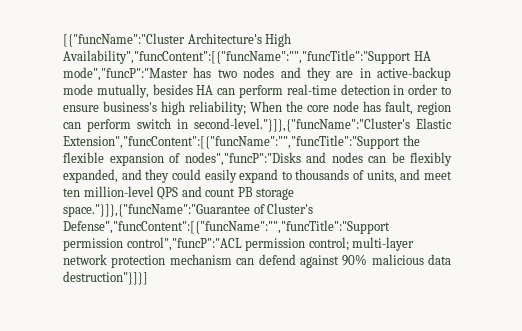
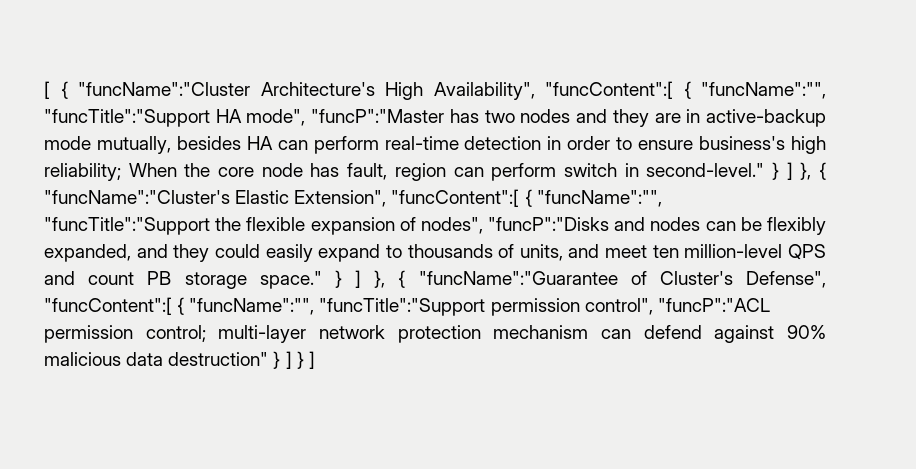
- [{"funcName":"Cluster Architecture's High Availability","funcContent":[{"funcName":"","funcTitle":"Support HA mode","funcP":"Master has two nodes and they are in active-backup mode mutually, besides HA can perform real-time detection in order to ensure business's high reliability;
+ [ { "funcName":"Cluster Architecture's High Availability", "funcContent":[ { "funcName":"", "funcTitle":"Support HA mode", "funcP":"Master has two nodes and they are in active-backup mode mutually, besides HA can perform real-time detection in order to ensure business's high reliability;
- When the core node has fault, region can perform switch in second-level."}]},{"funcName":"Cluster's Elastic Extension","funcContent":[{"funcName":"","funcTitle":"Support the flexible expansion of nodes","funcP":"Disks and nodes can be flexibly expanded, and they could easily expand to thousands of units, and meet ten million-level QPS and count PB storage space."}]},{"funcName":"Guarantee of Cluster's Defense","funcContent":[{"funcName":"","funcTitle":"Support permission control","funcP":"ACL permission control;
+ When the core node has fault, region can perform switch in second-level." } ] }, { "funcName":"Cluster's Elastic Extension", "funcContent":[ { "funcName":"", "funcTitle":"Support the flexible expansion of nodes", "funcP":"Disks and nodes can be flexibly expanded, and they could easily expand to thousands of units, and meet ten million-level QPS and count PB storage space." } ] }, { "funcName":"Guarantee of Cluster's Defense", "funcContent":[ { "funcName":"", "funcTitle":"Support permission control", "funcP":"ACL permission control;
- multi-layer network protection mechanism can defend against 90% malicious data destruction"}]}]
+ multi-layer network protection mechanism can defend against 90% malicious data destruction" } ] } ]

